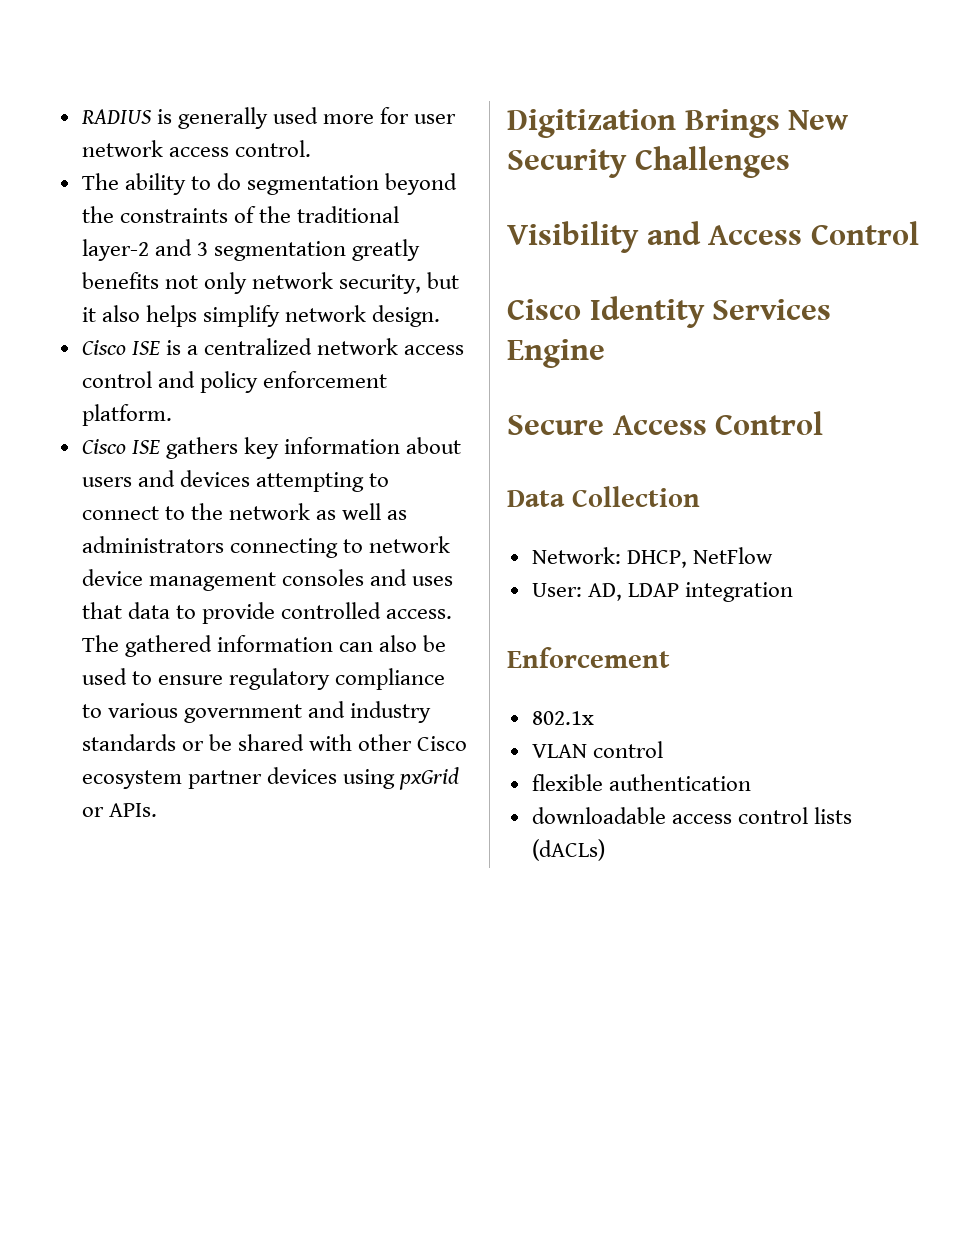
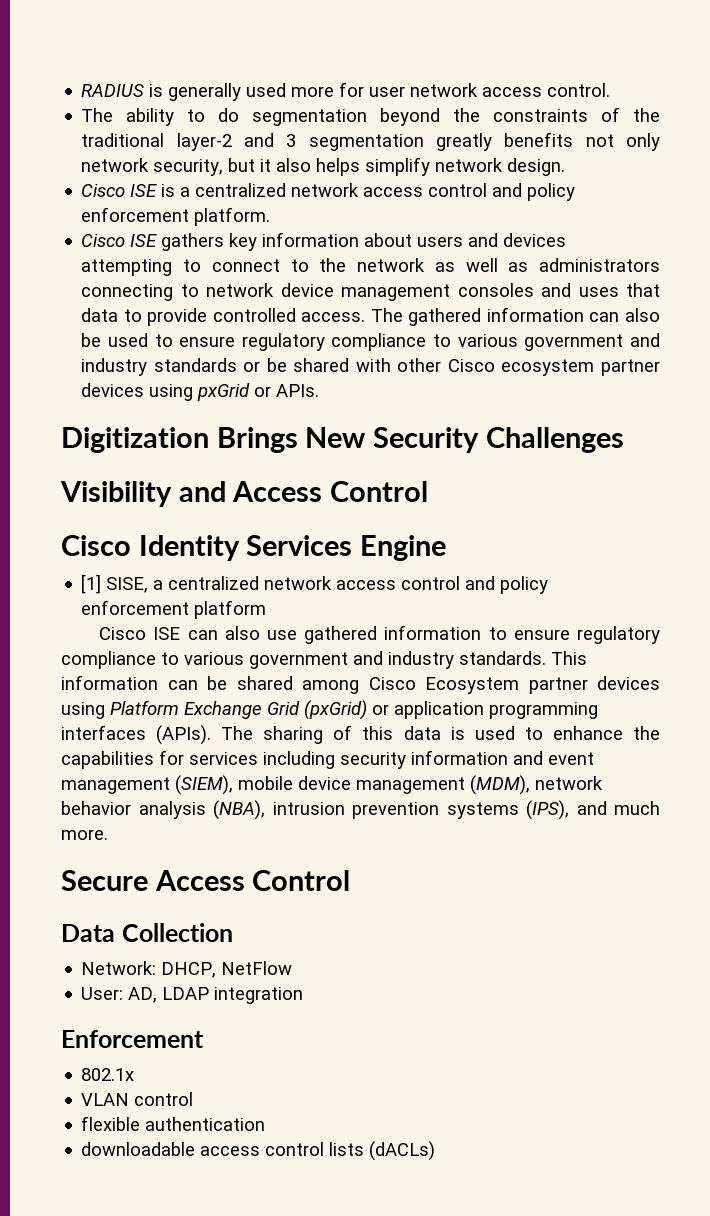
+ [1] SISE, a centralized network access control and policy enforcement platform
+ Cisco ISE can also use gathered information to ensure regulatory compliance to various government and industry standards. This information can be shared among Cisco Ecosystem partner devices using Platform Exchange Grid (pxGrid) or application programming interfaces (APIs). The sharing of this data is used to enhance the capabilities for services including security information and event management (SIEM), mobile device management (MDM), network behavior analysis (NBA), intrusion prevention systems (IPS), and much more.

